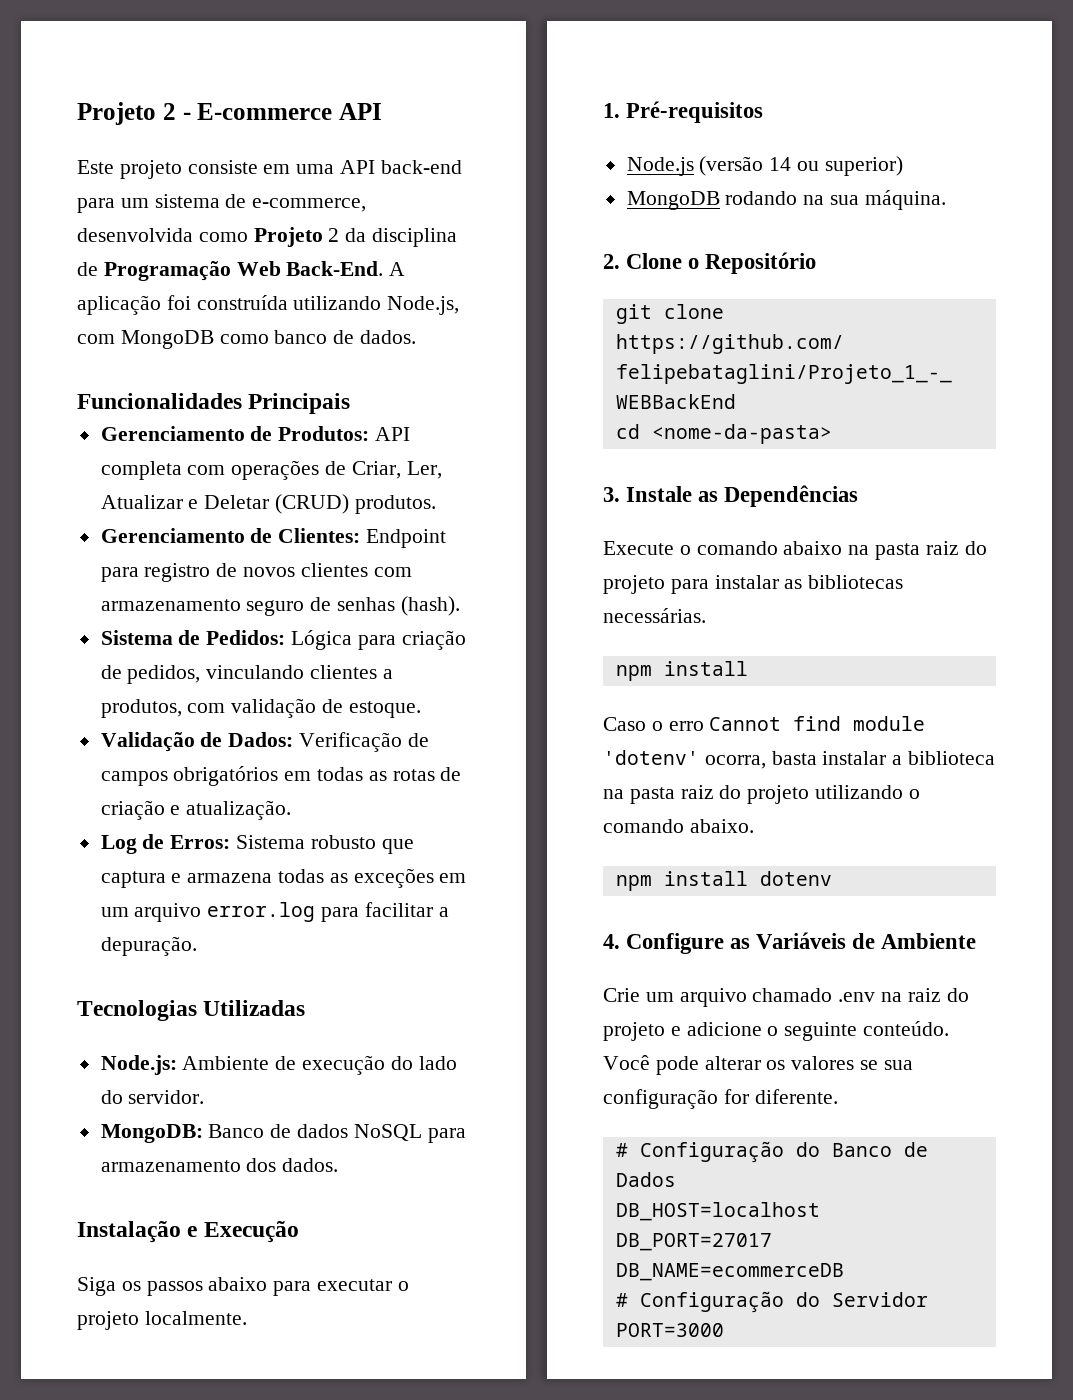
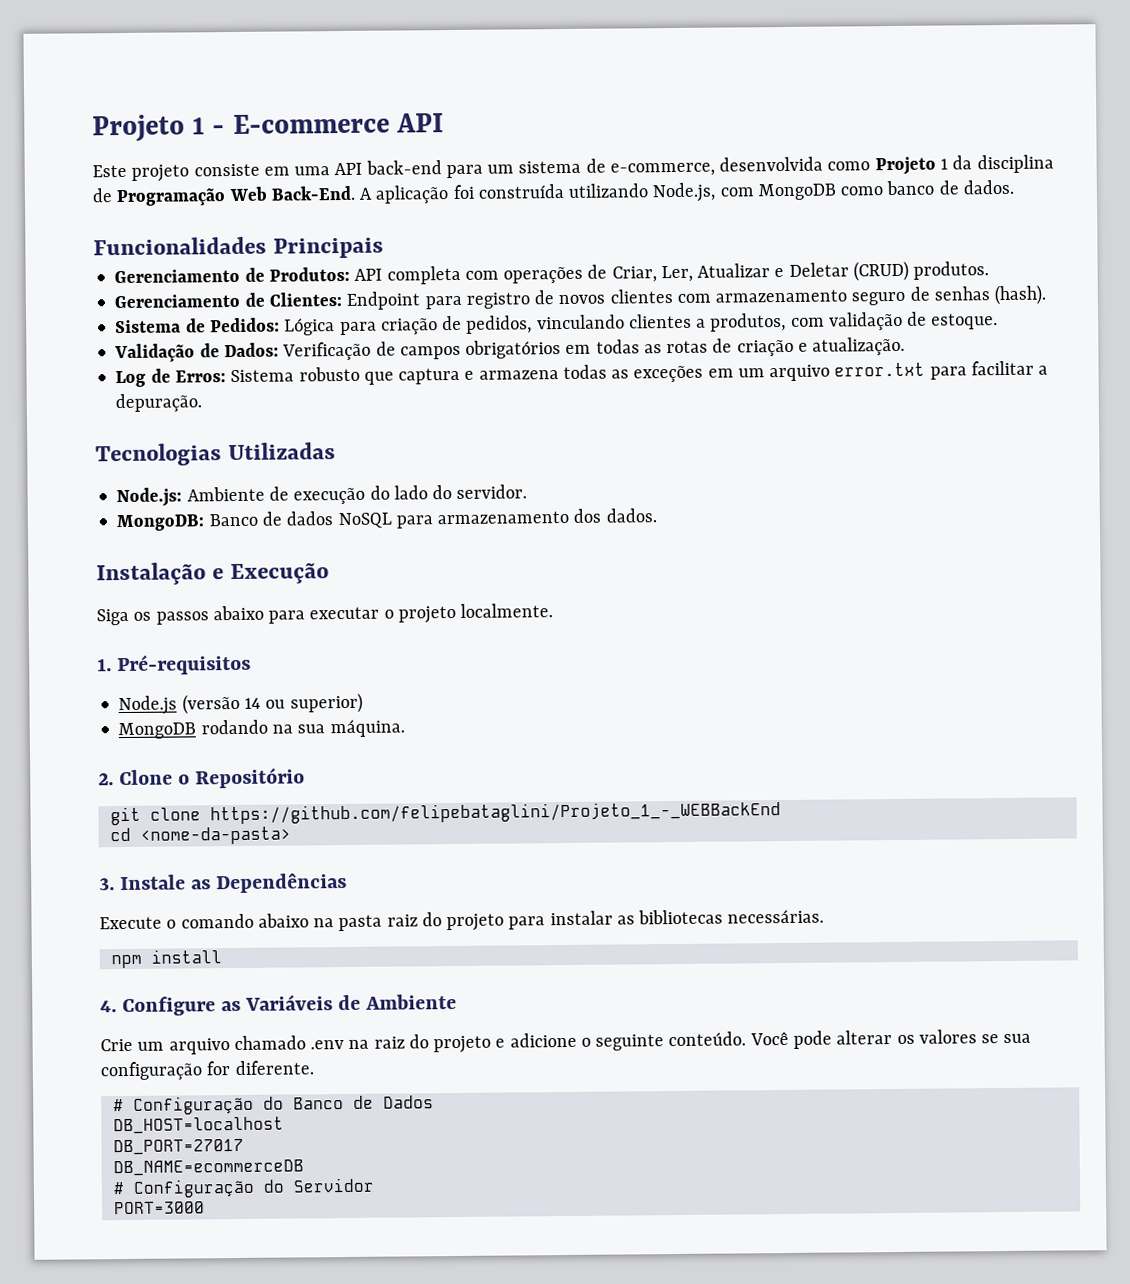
- Projeto 2 - E-commerce API
+ Projeto 1 - E-commerce API
- Este projeto consiste em uma API back-end para um sistema de e-commerce, desenvolvida como Projeto 2 da disciplina de Programação Web Back-End.
+ Este projeto consiste em uma API back-end para um sistema de e-commerce, desenvolvida como Projeto 1 da disciplina de Programação Web Back-End.
- Log de Erros: Sistema robusto que captura e armazena todas as exceções em um arquivo error.log para facilitar a depuração.
+ Log de Erros: Sistema robusto que captura e armazena todas as exceções em um arquivo error.txt para facilitar a depuração.
- Caso o erro Cannot find module 'dotenv' ocorra, basta instalar a biblioteca na pasta raiz do projeto utilizando o comando abaixo.
- npm install dotenv

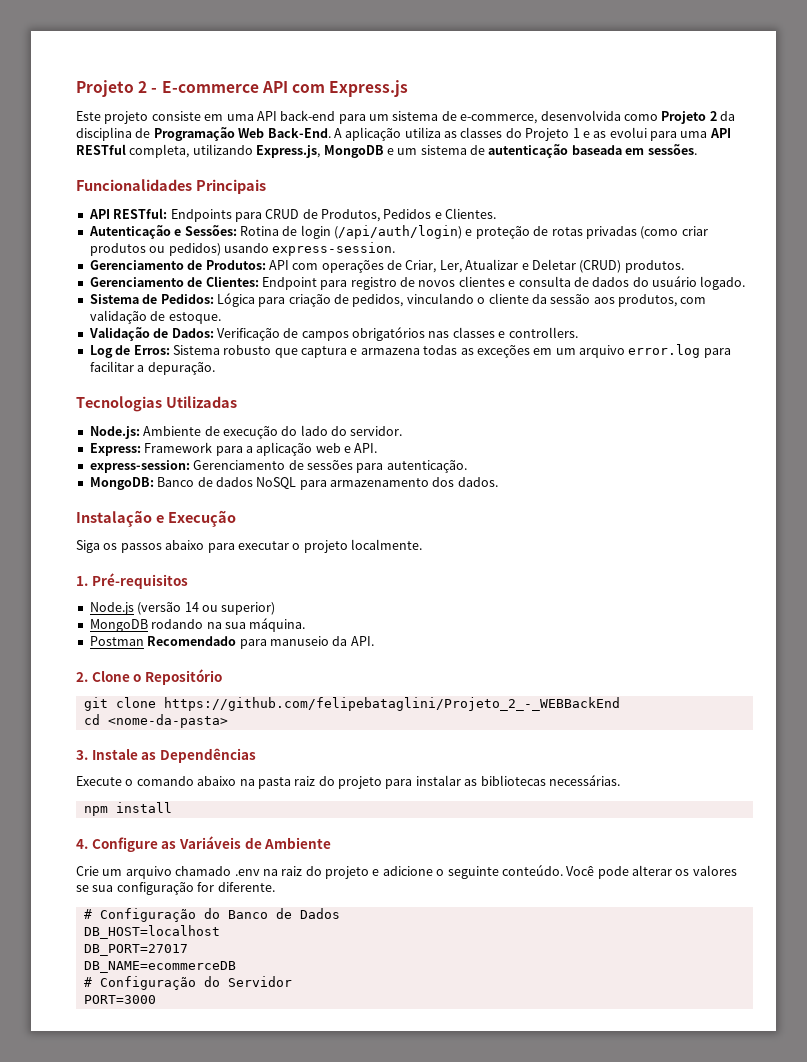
- Projeto 1 - E-commerce API
+ Projeto 2 - E-commerce API com Express.js
- Este projeto consiste em uma API back-end para um sistema de e-commerce, desenvolvida como Projeto 1 da disciplina de Programação Web Back-End.
+ Este projeto consiste em uma API back-end para um sistema de e-commerce, desenvolvida como Projeto 2 da disciplina de Programação Web Back-End.
- A aplicação foi construída utilizando Node.js, com MongoDB como banco de dados.
+ A aplicação utiliza as classes do Projeto 1 e as evolui para uma API RESTful completa, utilizando Express.js, MongoDB e um sistema de autenticação baseada em sessões.
  Funcionalidades Principais
+ API RESTful: Endpoints para CRUD de Produtos, Pedidos e Clientes.
+ Autenticação e Sessões: Rotina de login (/api/auth/login) e proteção de rotas privadas (como criar produtos ou pedidos) usando express-session.
- Gerenciamento de Produtos: API completa com operações de Criar, Ler, Atualizar e Deletar (CRUD) produtos.
+ Gerenciamento de Produtos: API com operações de Criar, Ler, Atualizar e Deletar (CRUD) produtos.
- Gerenciamento de Clientes: Endpoint para registro de novos clientes com armazenamento seguro de senhas (hash).
+ Gerenciamento de Clientes: Endpoint para registro de novos clientes e consulta de dados do usuário logado.
- Sistema de Pedidos: Lógica para criação de pedidos, vinculando clientes a produtos, com validação de estoque.
+ Sistema de Pedidos: Lógica para criação de pedidos, vinculando o cliente da sessão aos produtos, com validação de estoque.
- Validação de Dados: Verificação de campos obrigatórios em todas as rotas de criação e atualização.
+ Validação de Dados: Verificação de campos obrigatórios nas classes e controllers.
- Log de Erros: Sistema robusto que captura e armazena todas as exceções em um arquivo error.txt para facilitar a depuração.
+ Log de Erros: Sistema robusto que captura e armazena todas as exceções em um arquivo error.log para facilitar a depuração.
+ Express: Framework para a aplicação web e API.
+ express-session: Gerenciamento de sessões para autenticação.
+ Postman Recomendado para manuseio da API.
- git clone https://github.com/felipebataglini/Projeto_1_-_WEBBackEnd
+ git clone https://github.com/felipebataglini/Projeto_2_-_WEBBackEnd

